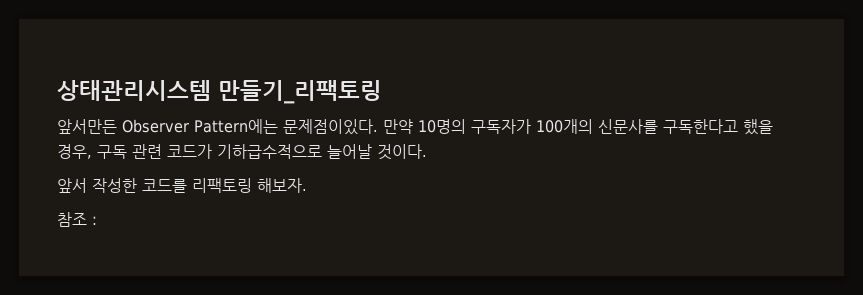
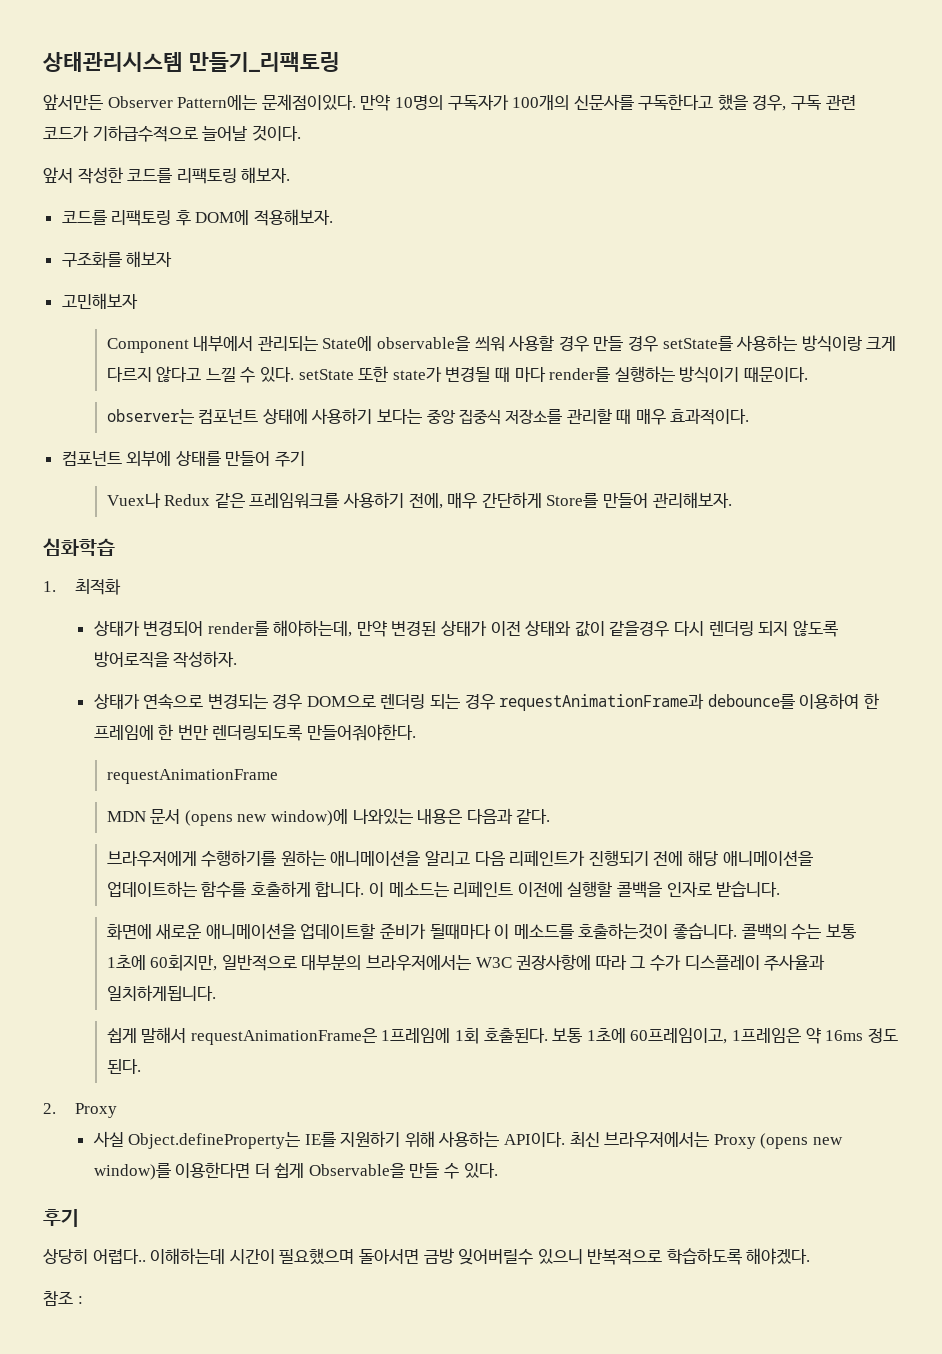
+ 코드를 리팩토링 후 DOM에 적용해보자.
+ 구조화를 해보자
+ 고민해보자
+ Component 내부에서 관리되는 State에 observable을 씌워 사용할 경우 만들 경우 setState를 사용하는 방식이랑 크게 다르지 않다고 느낄 수 있다. setState 또한 state가 변경될 때 마다 render를 실행하는 방식이기 때문이다.
+ observer는 컴포넌트 상태에 사용하기 보다는 중앙 집중식 저장소를 관리할 때 매우 효과적이다.
+ 컴포넌트 외부에 상태를 만들어 주기
+ Vuex나 Redux 같은 프레임워크를 사용하기 전에, 매우 간단하게 Store를 만들어 관리해보자.
+ 심화학습
+ 1. 최적화
+ 상태가 변경되어 render를 해야하는데, 만약 변경된 상태가 이전 상태와 값이 같을경우 다시 렌더링 되지 않도록 방어로직을 작성하자.
+ 상태가 연속으로 변경되는 경우 DOM으로 렌더링 되는 경우 requestAnimationFrame과 debounce를 이용하여 한 프레임에 한 번만 렌더링되도록 만들어줘야한다.
+ requestAnimationFrame
+ MDN 문서 (opens new window)에 나와있는 내용은 다음과 같다.
+ 브라우저에게 수행하기를 원하는 애니메이션을 알리고 다음 리페인트가 진행되기 전에 해당 애니메이션을 업데이트하는 함수를 호출하게 합니다. 이 메소드는 리페인트 이전에 실행할 콜백을 인자로 받습니다.
+ 화면에 새로운 애니메이션을 업데이트할 준비가 될때마다 이 메소드를 호출하는것이 좋습니다. 콜백의 수는 보통 1초에 60회지만, 일반적으로 대부분의 브라우저에서는 W3C 권장사항에 따라 그 수가 디스플레이 주사율과 일치하게됩니다.
+ 쉽게 말해서 requestAnimationFrame은 1프레임에 1회 호출된다. 보통 1초에 60프레임이고, 1프레임은 약 16ms 정도 된다.
+ 2. Proxy
+ 사실 Object.defineProperty는 IE를 지원하기 위해 사용하는 API이다. 최신 브라우저에서는 Proxy (opens new window)를 이용한다면 더 쉽게 Observable을 만들 수 있다.
+ 후기
+ 상당히 어렵다.. 이해하는데 시간이 필요했으며 돌아서면 금방 잊어버릴수 있으니 반복적으로 학습하도록 해야겠다.

